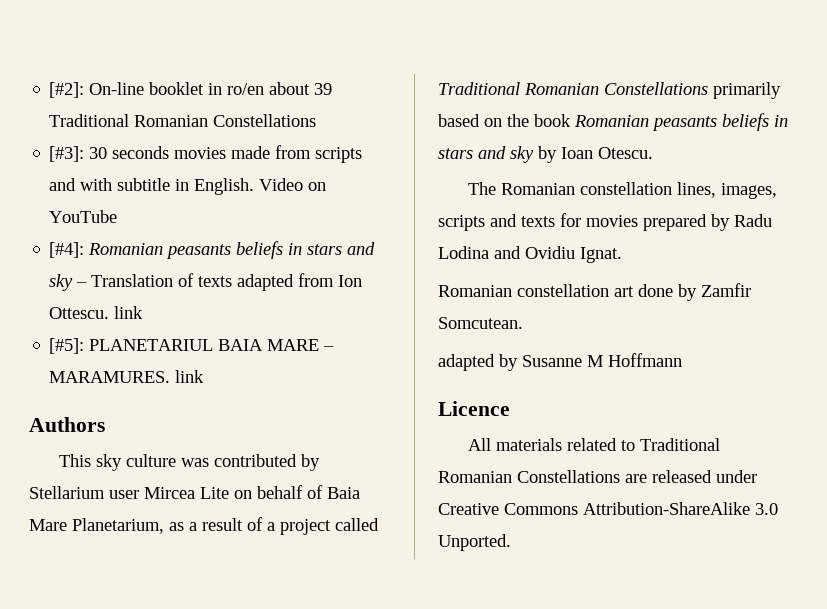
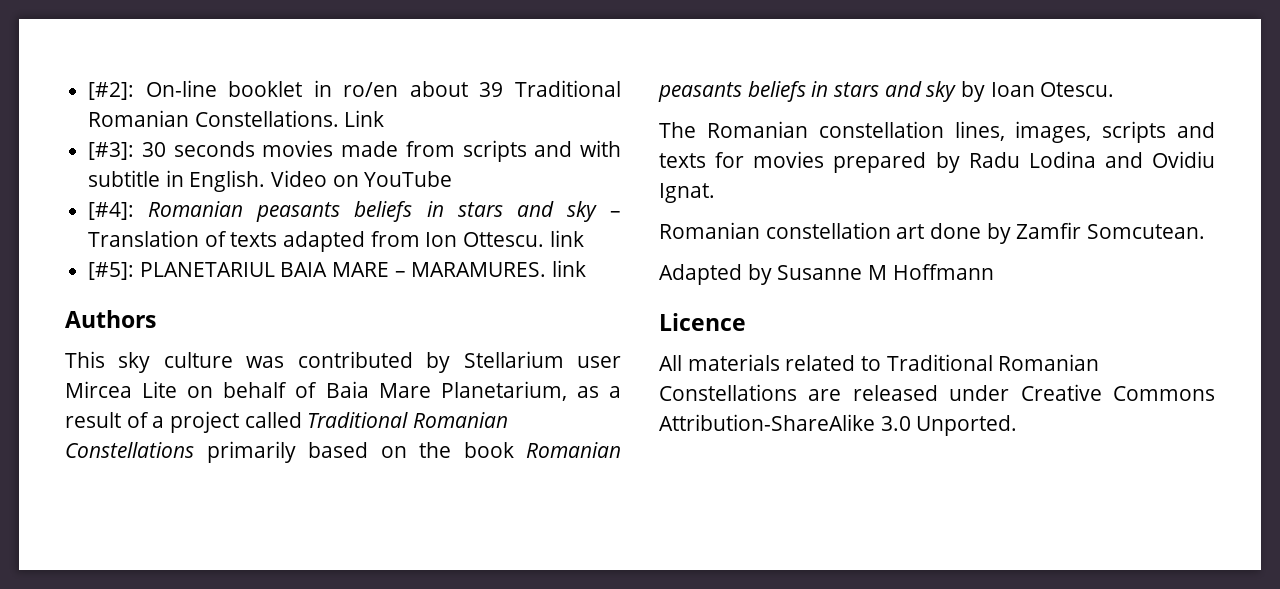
- [#2]: On-line booklet in ro/en about 39 Traditional Romanian Constellations
+ [#2]: On-line booklet in ro/en about 39 Traditional Romanian Constellations. Link
- adapted by Susanne M Hoffmann
+ Adapted by Susanne M Hoffmann

